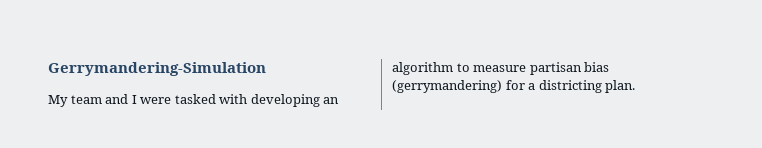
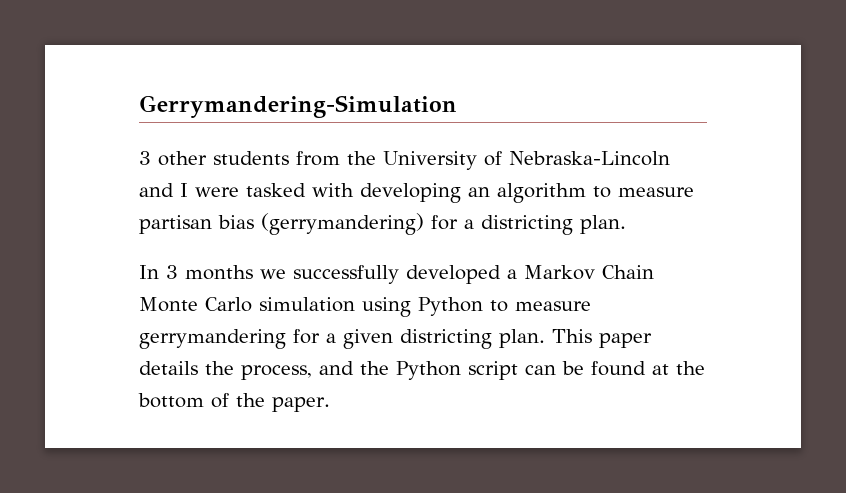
- My team and I were tasked with developing an algorithm to measure partisan bias (gerrymandering) for a districting plan.
+ 3 other students from the University of Nebraska-Lincoln and I were tasked with developing an algorithm to measure partisan bias (gerrymandering) for a districting plan.
+ In 3 months we successfully developed a Markov Chain Monte Carlo simulation using Python to measure gerrymandering for a given districting plan. This paper details the process, and the Python script can be found at the bottom of the paper.

